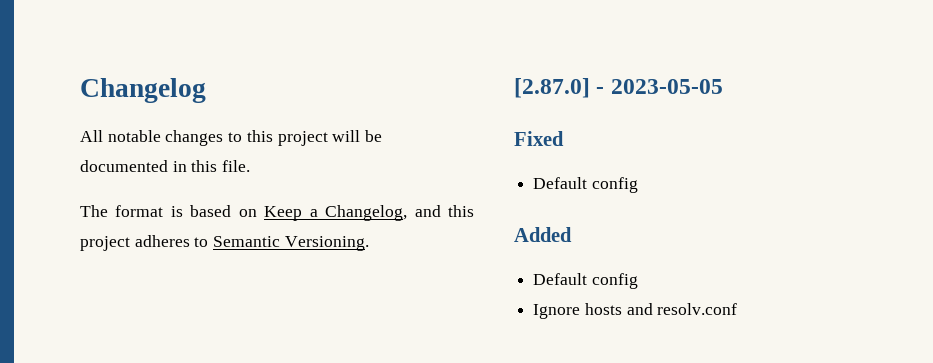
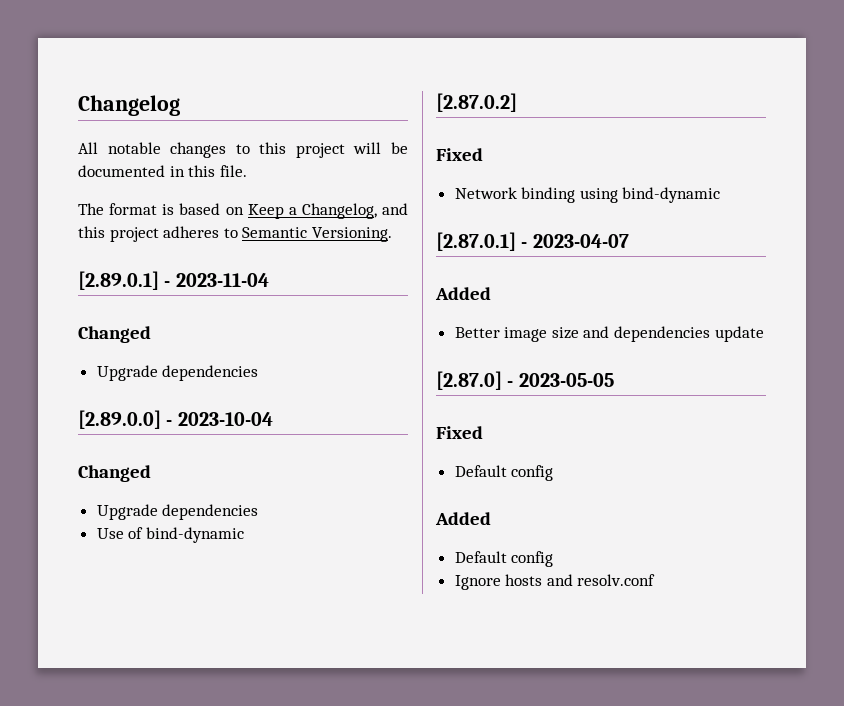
+ [2.89.0.1] - 2023-11-04
+ Changed
+ Upgrade dependencies
+ [2.89.0.0] - 2023-10-04
+ Changed
+ Upgrade dependencies
+ Use of bind-dynamic
+ [2.87.0.2]
+ Fixed
+ Network binding using bind-dynamic
+ [2.87.0.1] - 2023-04-07
+ Added
+ Better image size and dependencies update

